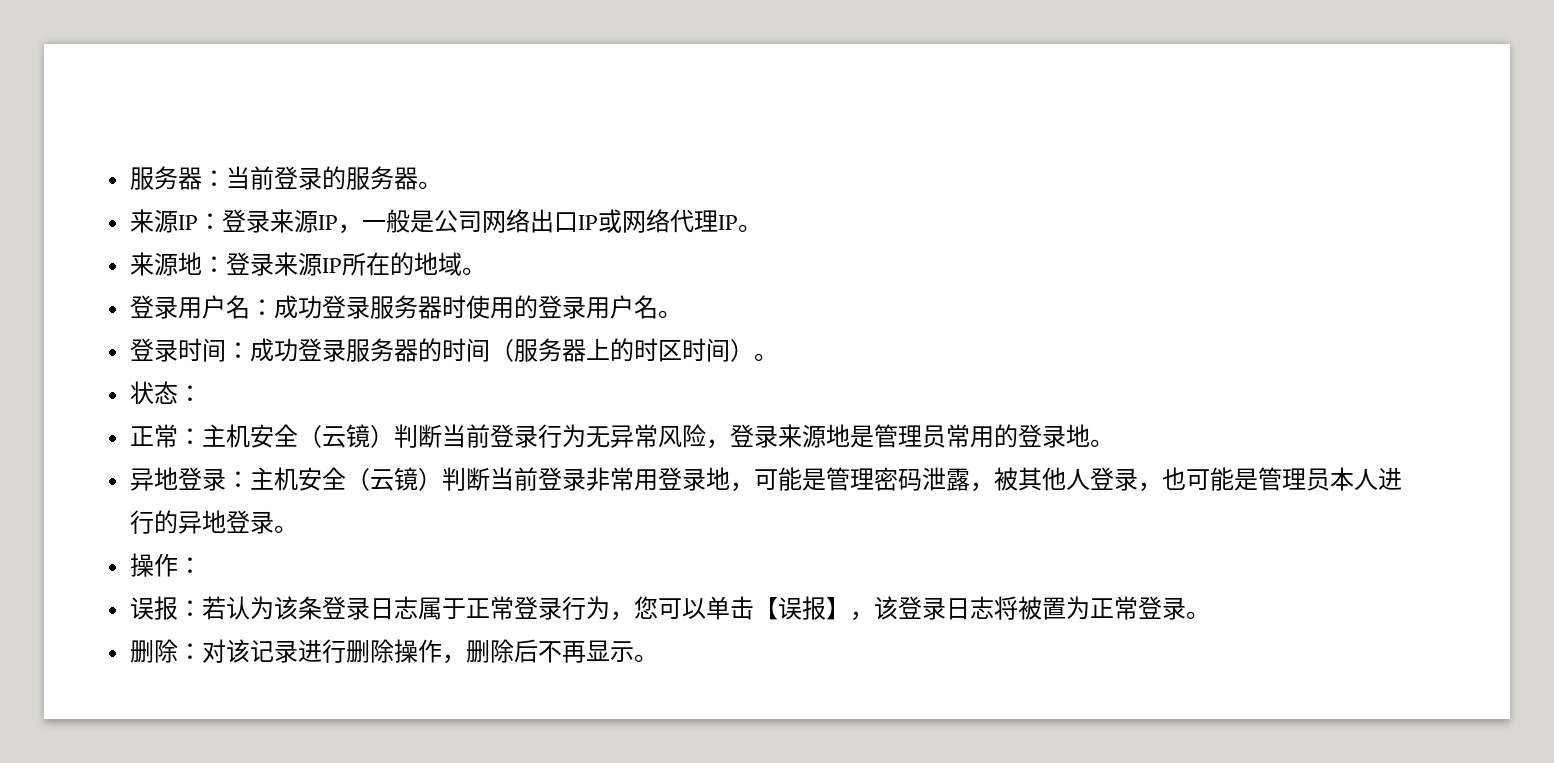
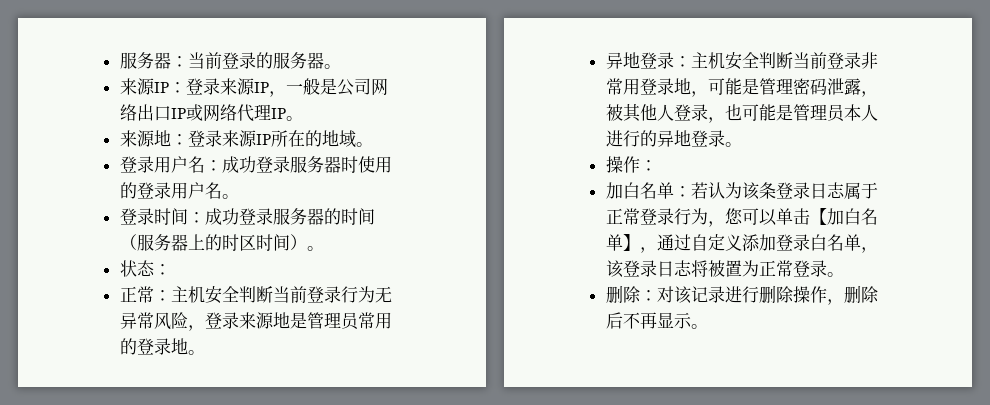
- 正常：主机安全（云镜）判断当前登录行为无异常风险，登录来源地是管理员常用的登录地。
+ 正常：主机安全判断当前登录行为无异常风险，登录来源地是管理员常用的登录地。
- 异地登录：主机安全（云镜）判断当前登录非常用登录地，可能是管理密码泄露，被其他人登录，也可能是管理员本人进行的异地登录。
+ 异地登录：主机安全判断当前登录非常用登录地，可能是管理密码泄露，被其他人登录，也可能是管理员本人进行的异地登录。
- 误报：若认为该条登录日志属于正常登录行为，您可以单击【误报】，该登录日志将被置为正常登录。
+ 加白名单：若认为该条登录日志属于正常登录行为，您可以单击【加白名单】，通过自定义添加登录白名单，该登录日志将被置为正常登录。

